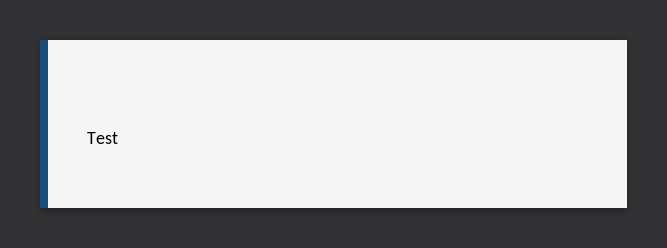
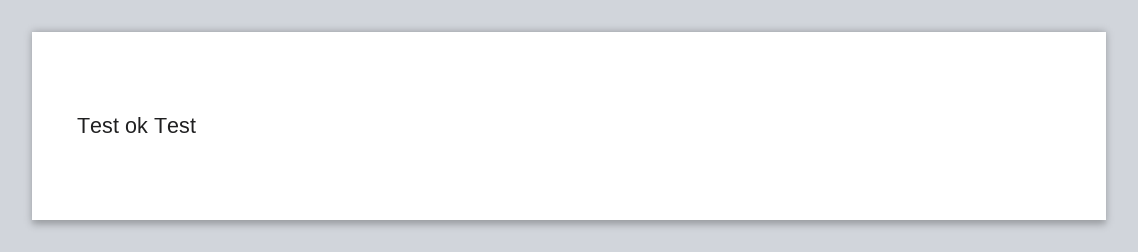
- Test
+ Test ok Test

